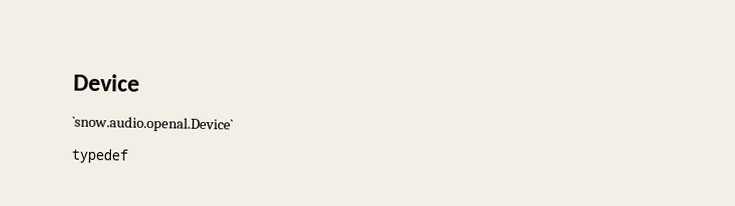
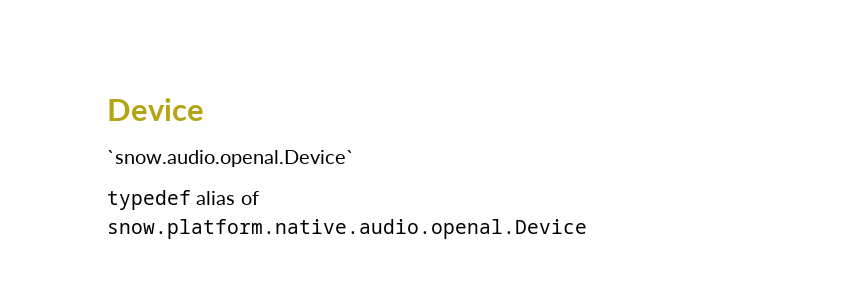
- typedef
+ typedef alias of snow.platform.native.audio.openal.Device

